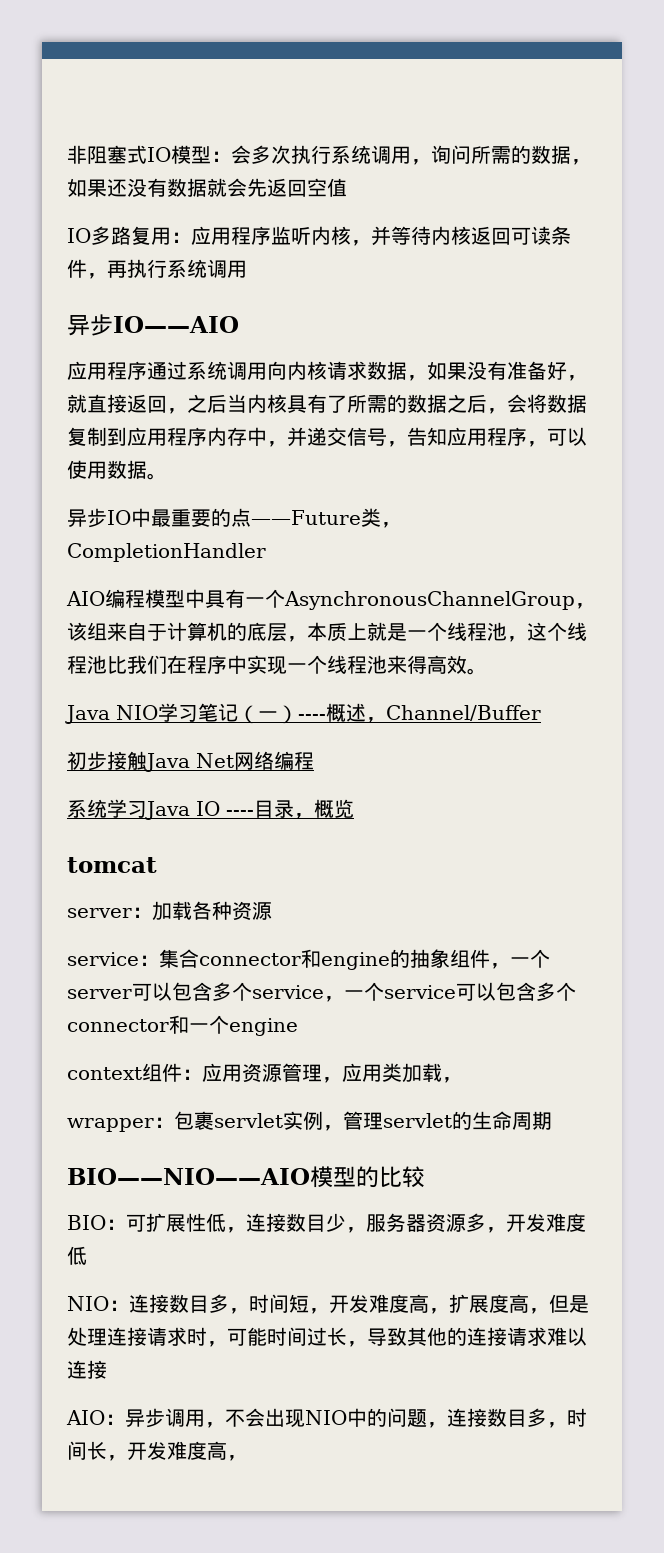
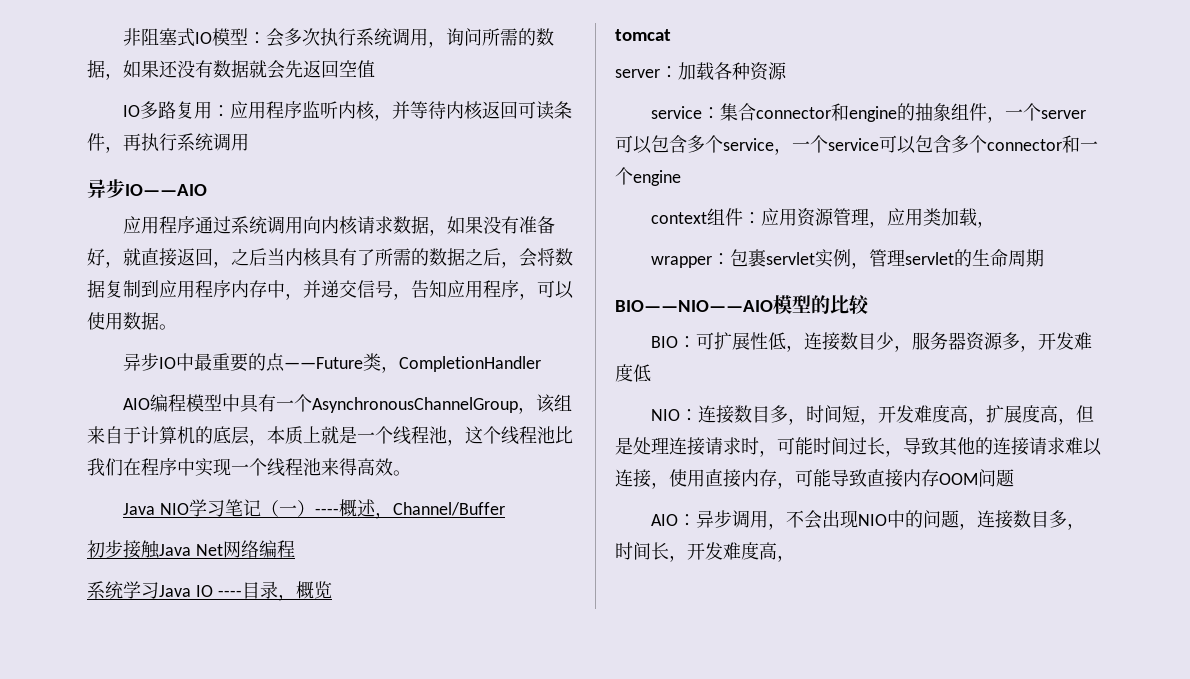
- NIO：连接数目多，时间短，开发难度高，扩展度高，但是处理连接请求时，可能时间过长，导致其他的连接请求难以连接
+ NIO：连接数目多，时间短，开发难度高，扩展度高，但是处理连接请求时，可能时间过长，导致其他的连接请求难以连接，使用直接内存，可能导致直接内存OOM问题

